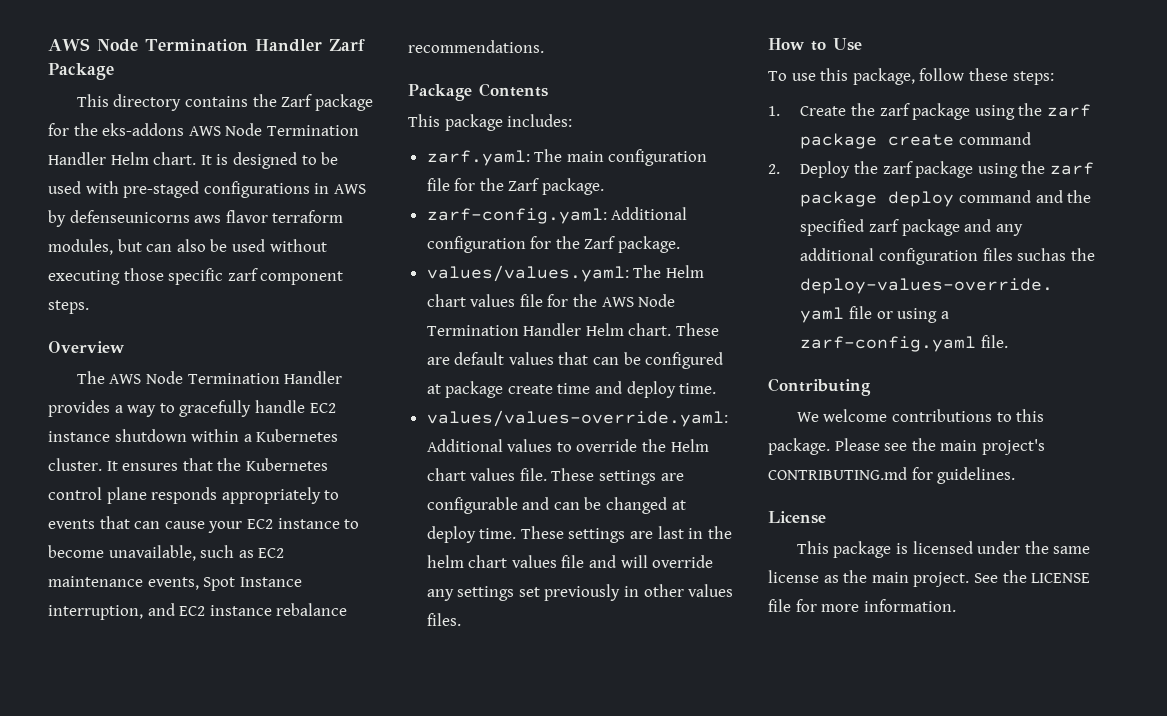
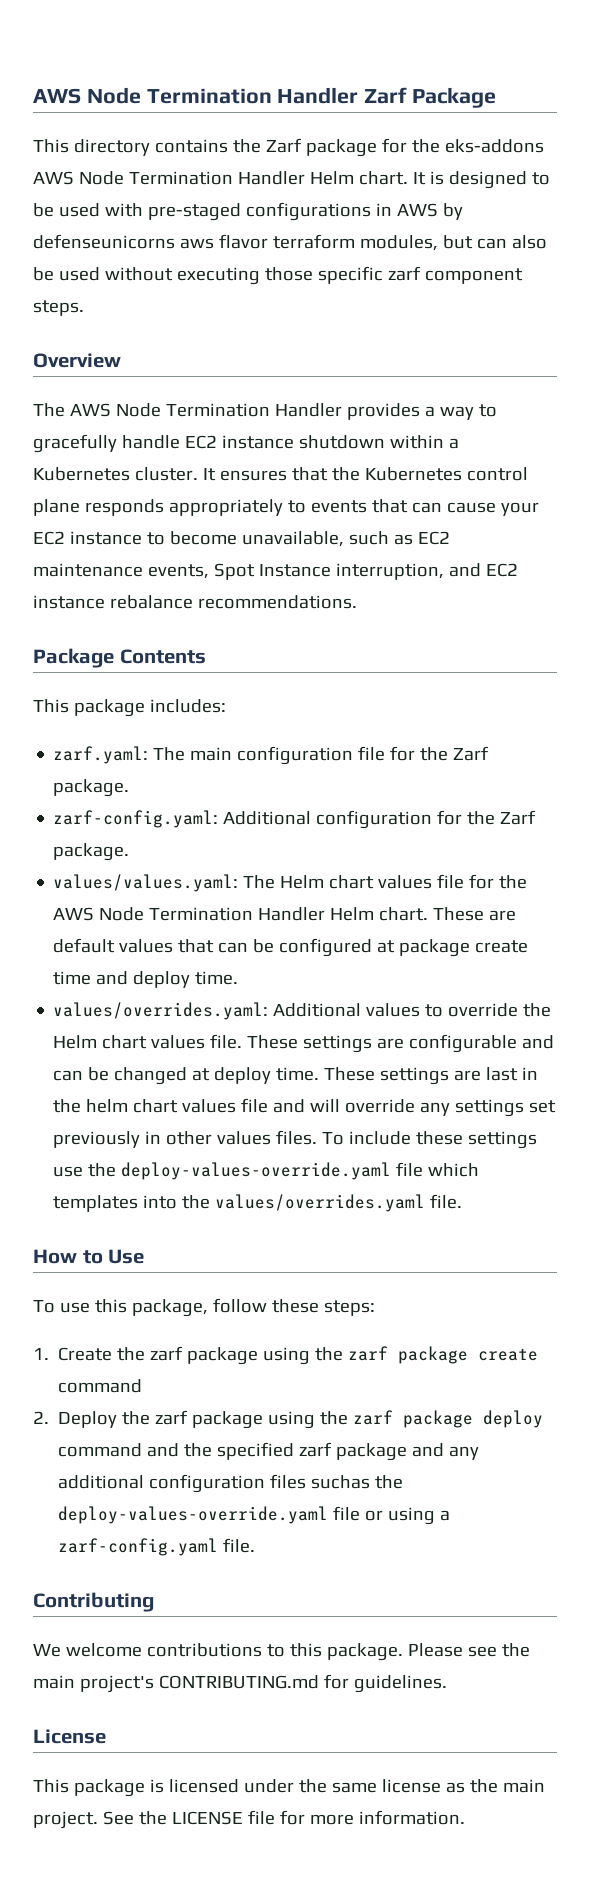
- values/values-override.yaml: Additional values to override the Helm chart values file.
+ values/overrides.yaml: Additional values to override the Helm chart values file.
+ To include these settings use the deploy-values-override.yaml file which templates into the values/overrides.yaml file.

